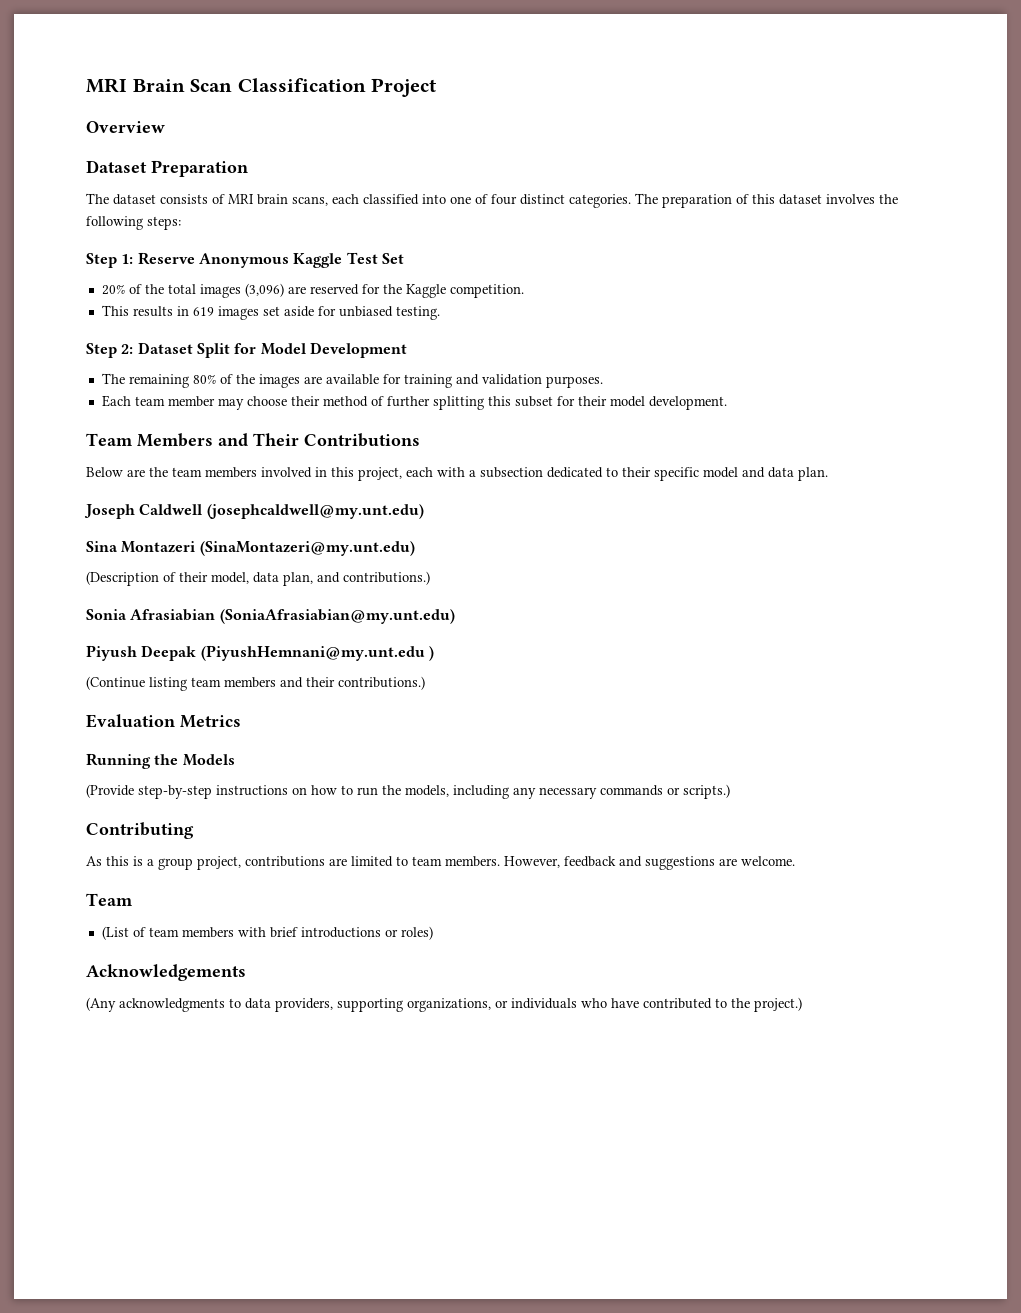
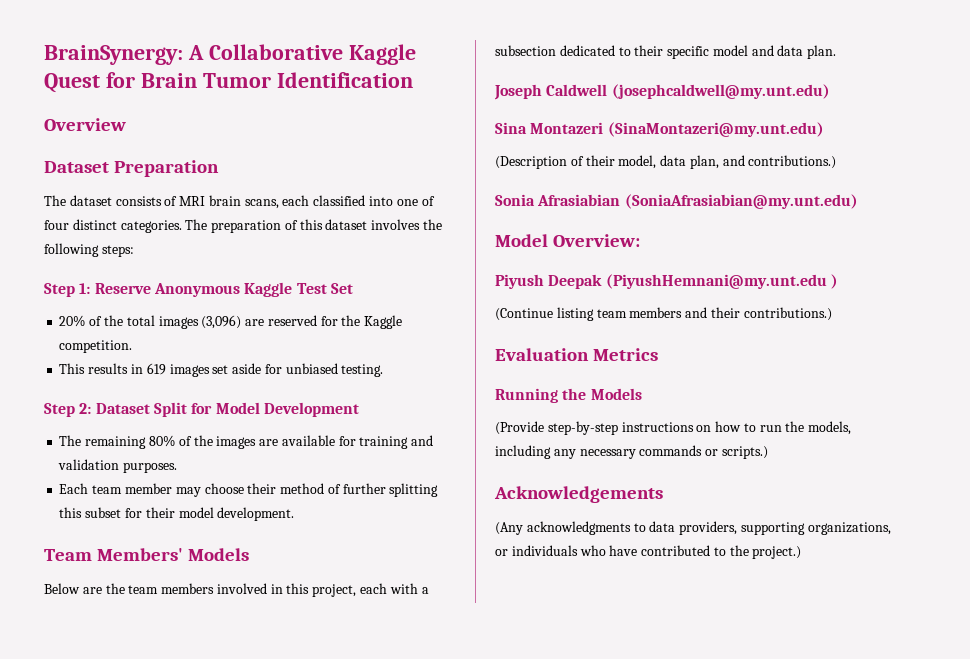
- MRI Brain Scan Classification Project
+ BrainSynergy: A Collaborative Kaggle Quest for Brain Tumor Identification
- Team Members and Their Contributions
+ Team Members' Models
+ Model Overview:
- Contributing
- As this is a group project, contributions are limited to team members. However, feedback and suggestions are welcome.
- Team
- (List of team members with brief introductions or roles)

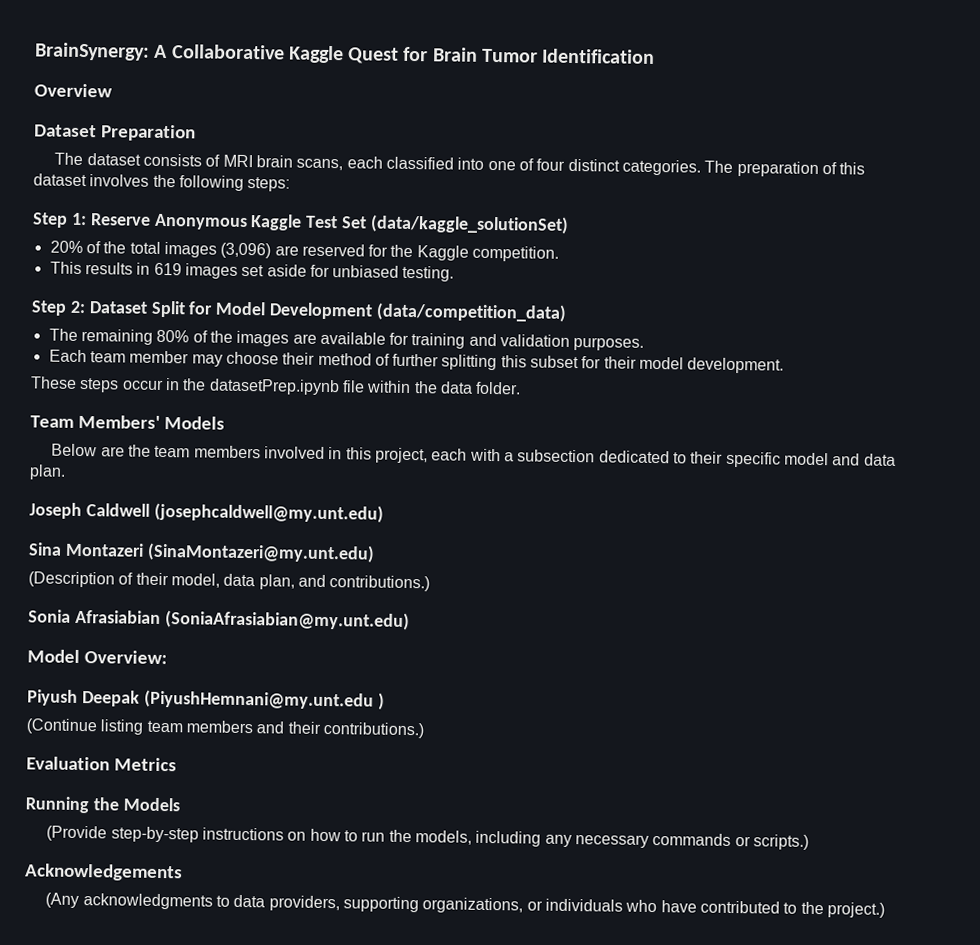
- Step 1: Reserve Anonymous Kaggle Test Set
+ Step 1: Reserve Anonymous Kaggle Test Set (data/kaggle_solutionSet)
- Step 2: Dataset Split for Model Development
+ Step 2: Dataset Split for Model Development (data/competition_data)
+ These steps occur in the datasetPrep.ipynb file within the data folder.

